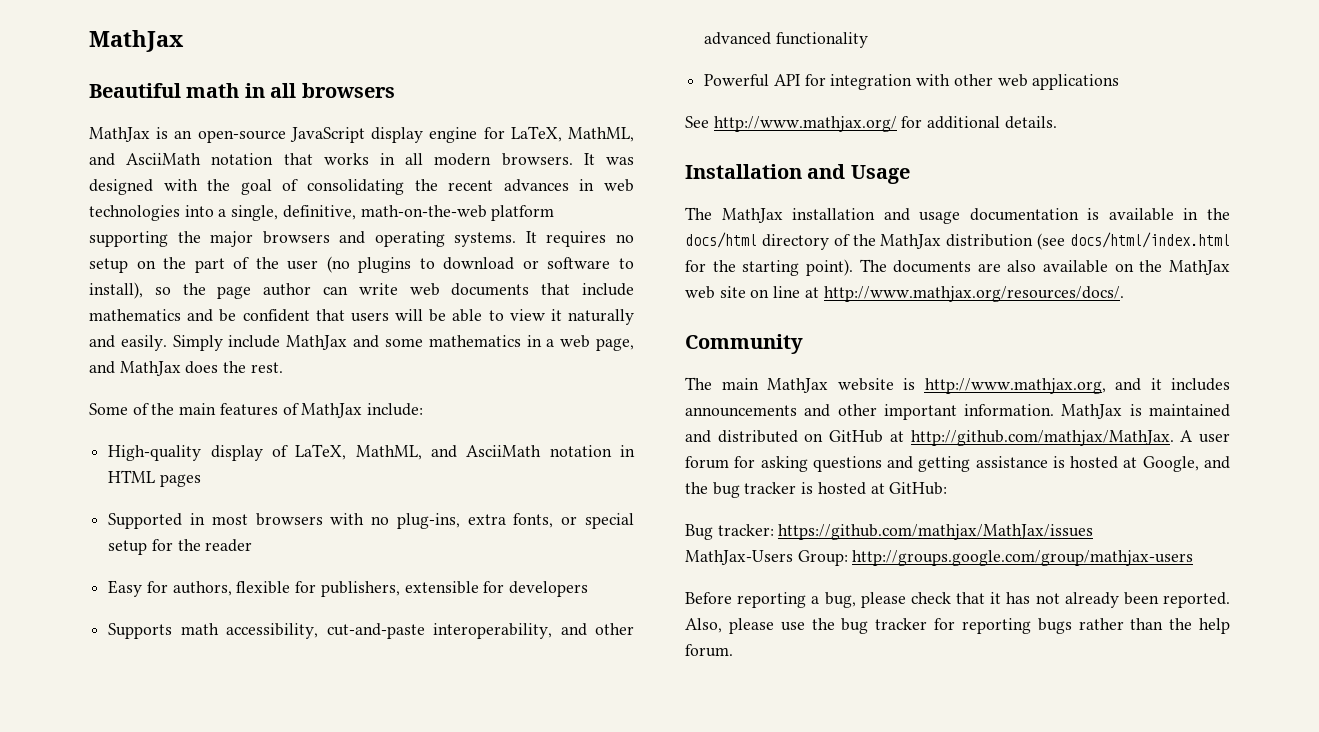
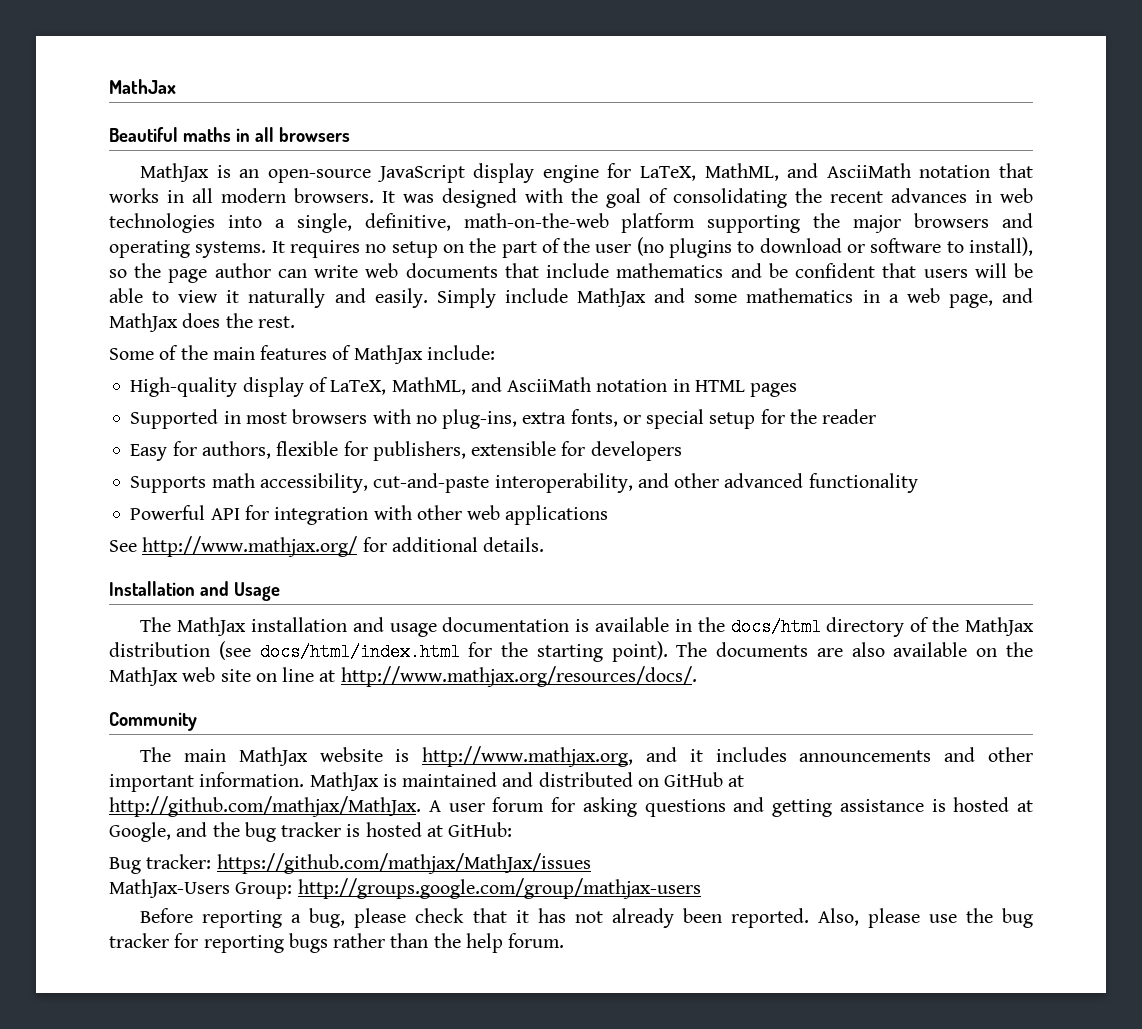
- Beautiful math in all browsers
+ Beautiful maths in all browsers

